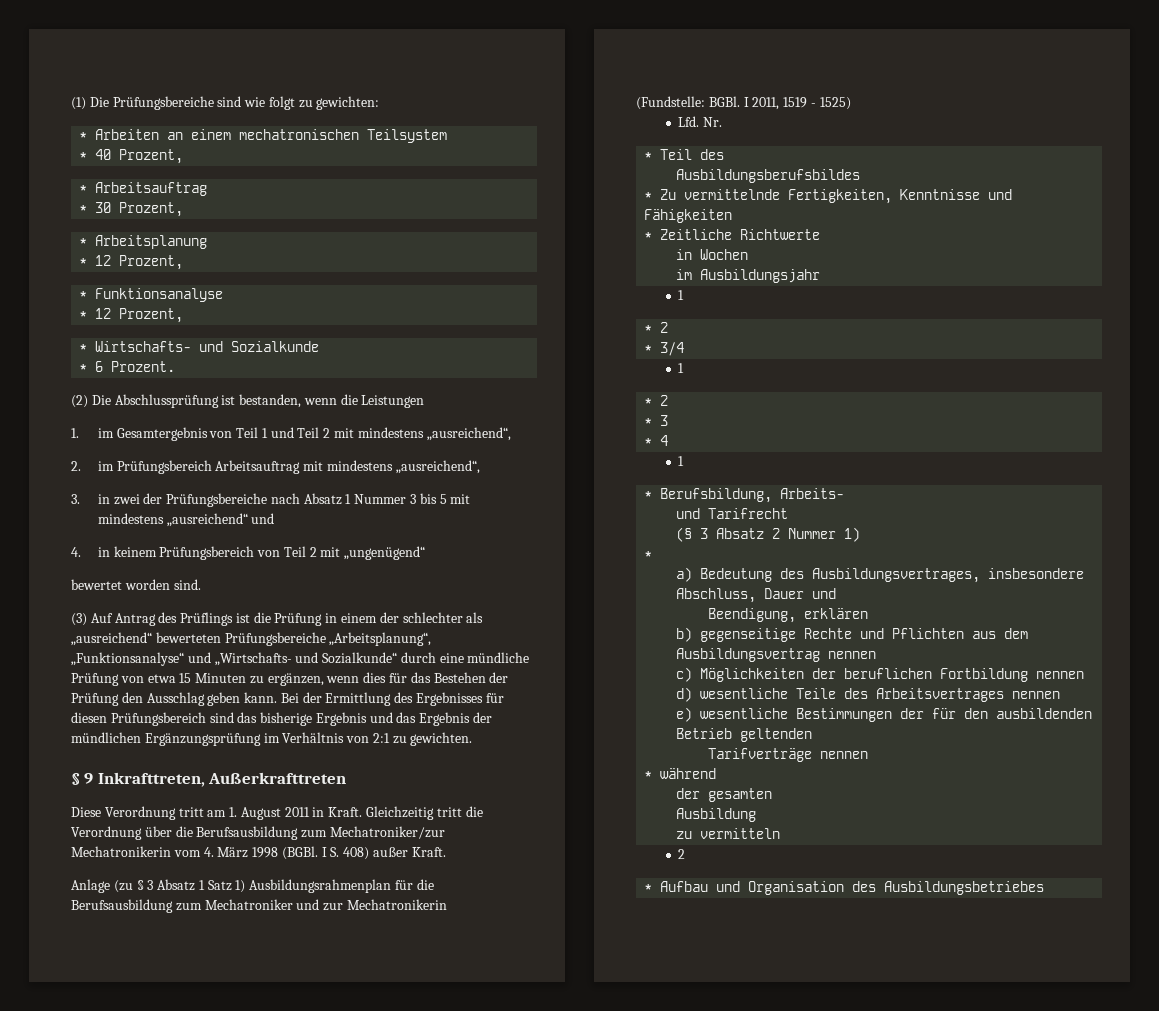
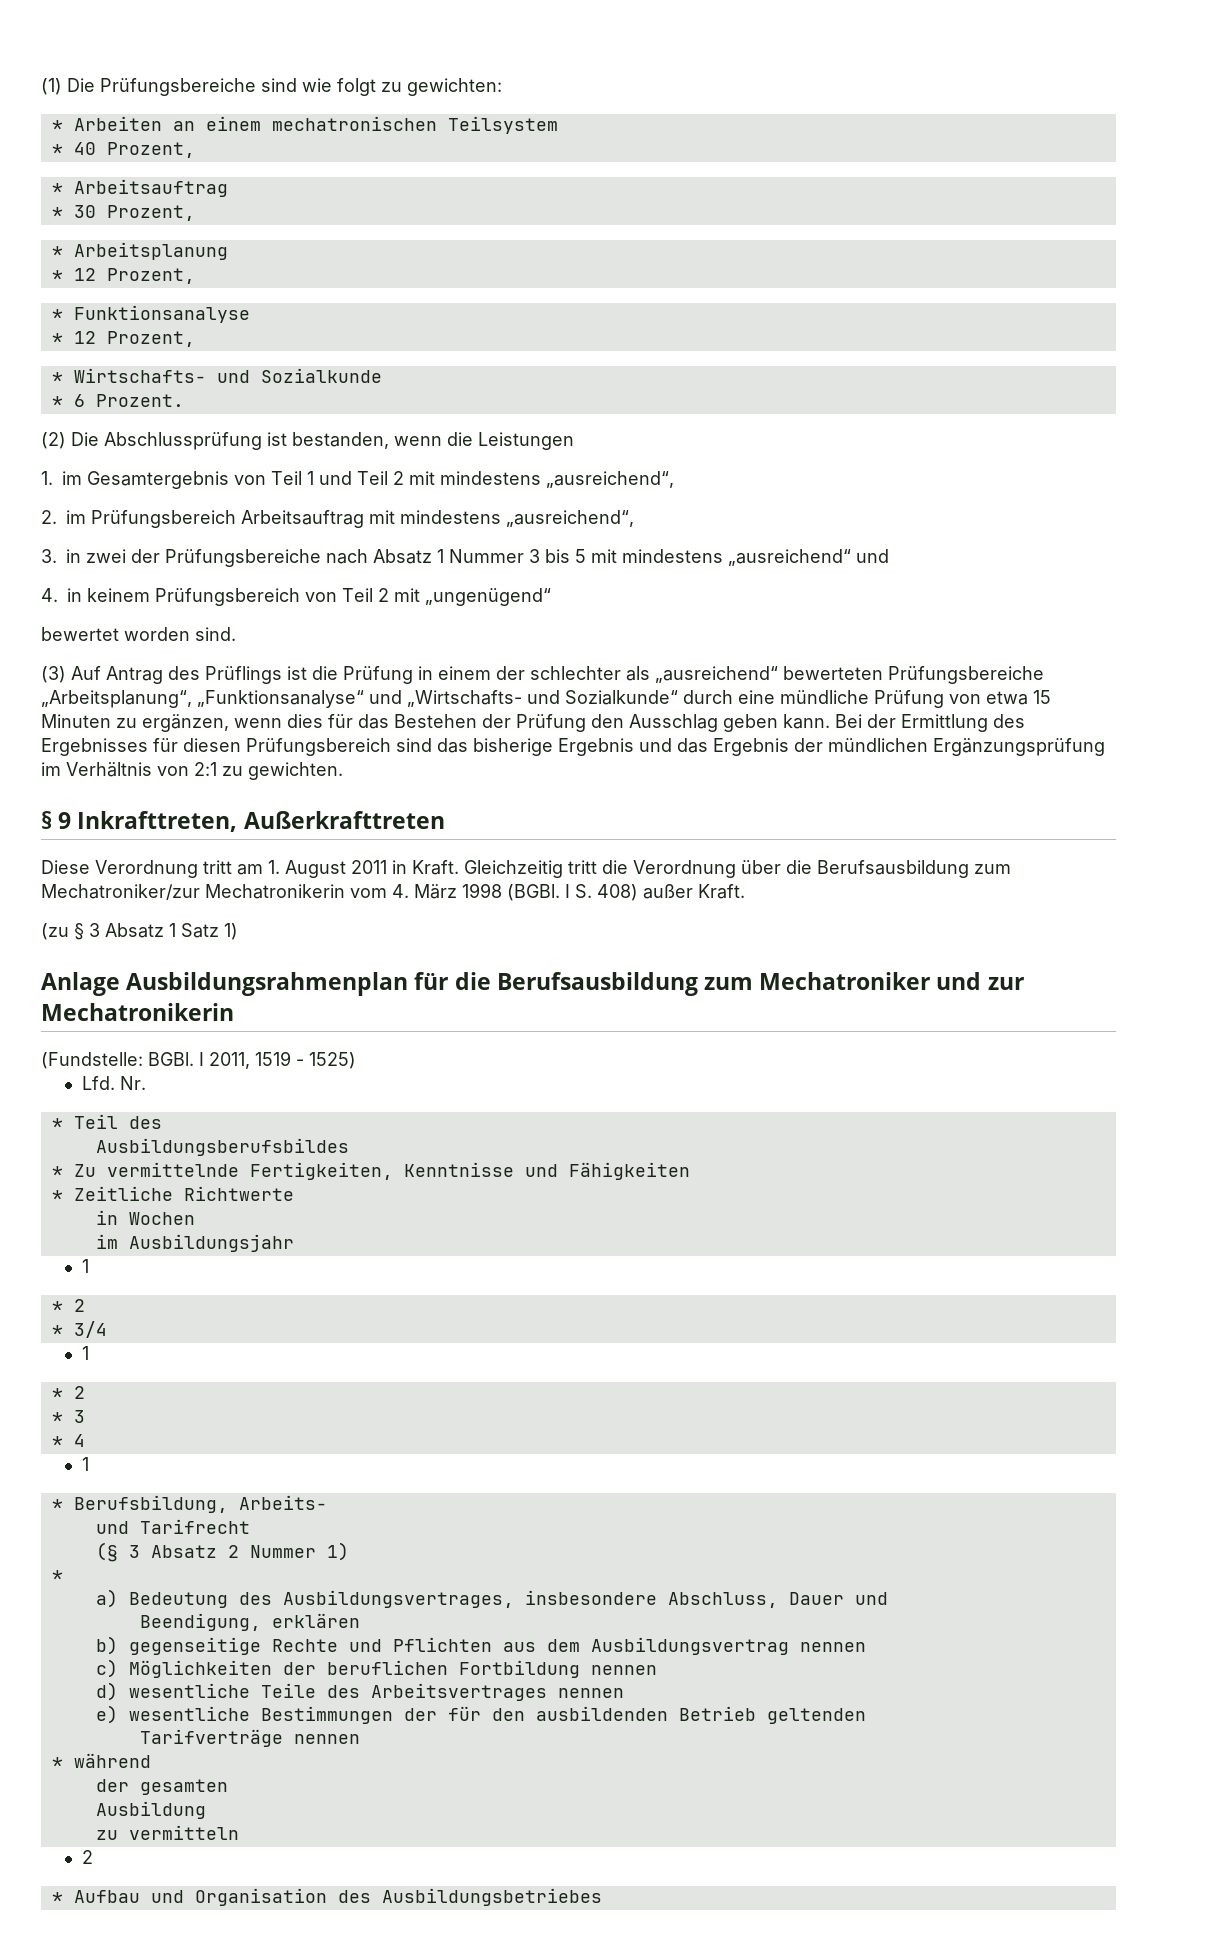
- Anlage (zu § 3 Absatz 1 Satz 1) Ausbildungsrahmenplan für die Berufsausbildung zum Mechatroniker und zur Mechatronikerin
+ (zu § 3 Absatz 1 Satz 1)
+ Anlage Ausbildungsrahmenplan für die Berufsausbildung zum Mechatroniker und zur Mechatronikerin

